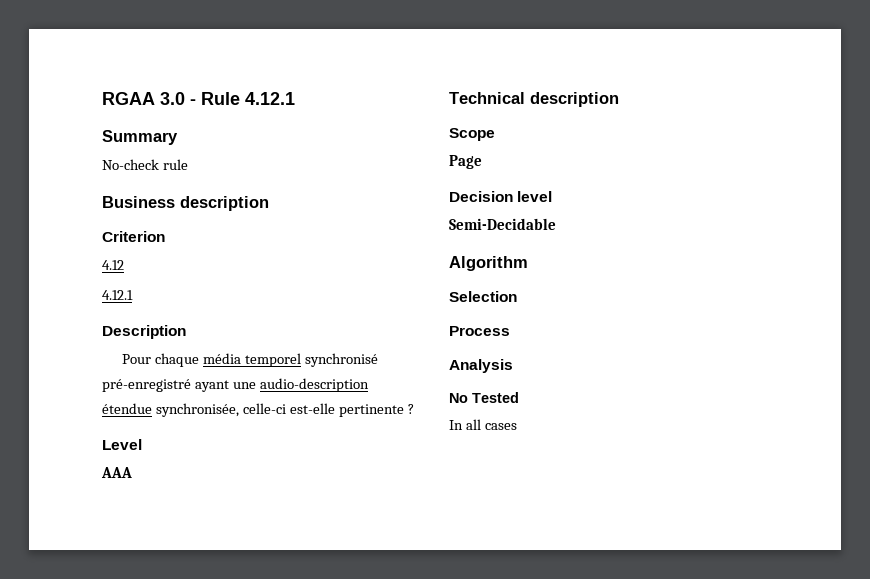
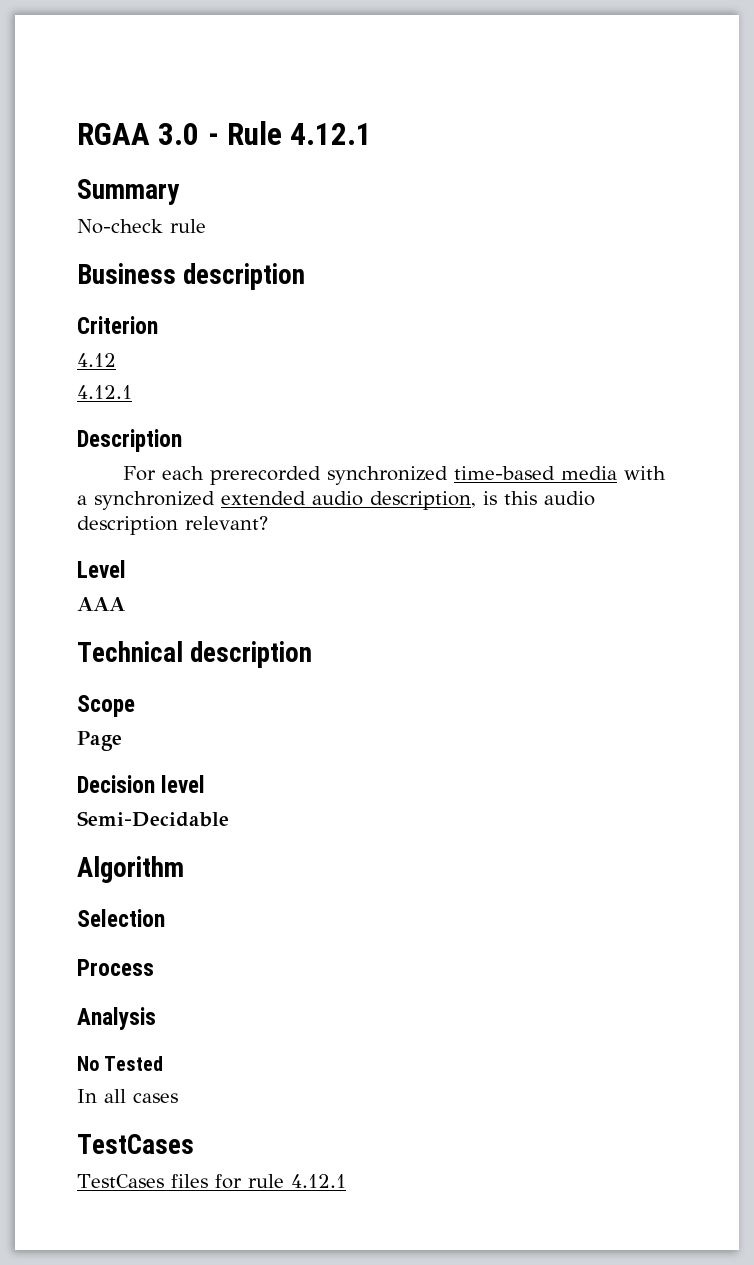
- Pour chaque média temporel synchronisé pré-enregistré ayant une audio-description étendue synchronisée, celle-ci est-elle pertinente ?
+ For each prerecorded synchronized time-based media with a synchronized extended audio description, is this audio description relevant?
  In all cases
+ TestCases
+ TestCases files for rule 4.12.1

